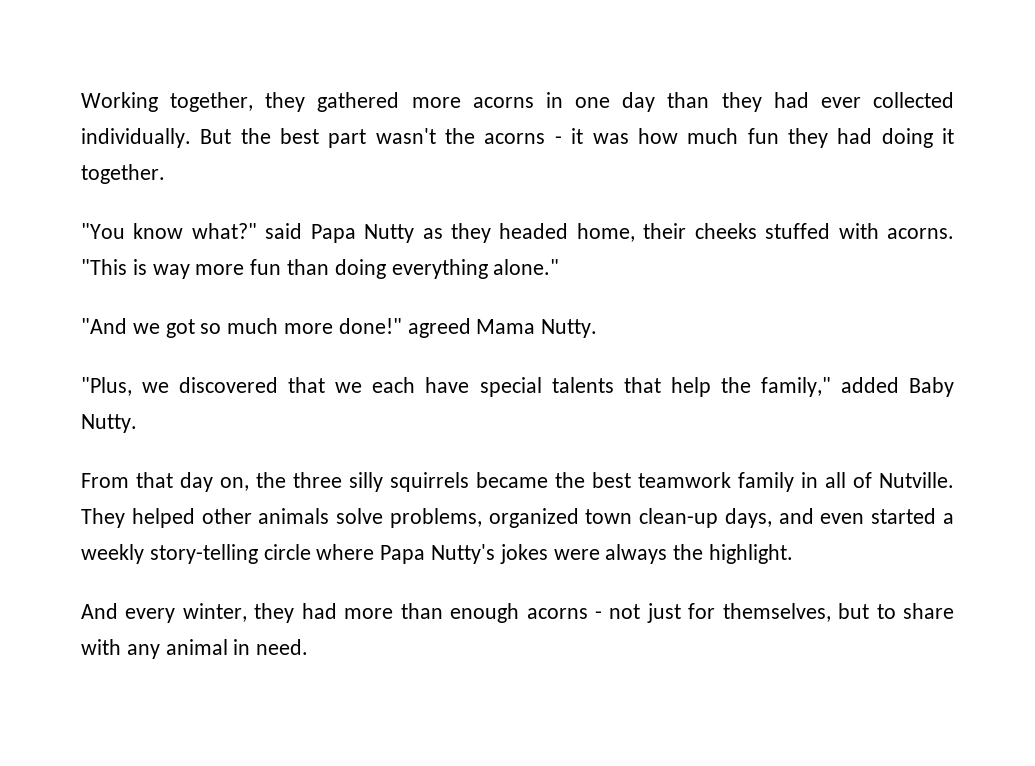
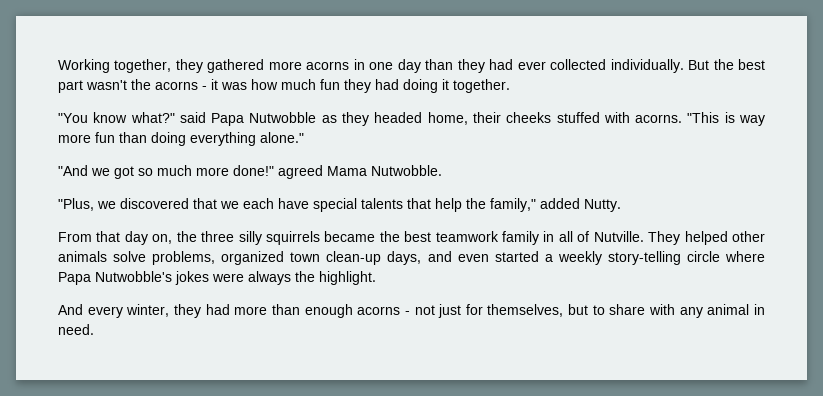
- "You know what?" said Papa Nutty as they headed home, their cheeks stuffed with acorns.
+ "You know what?" said Papa Nutwobble as they headed home, their cheeks stuffed with acorns.
- "And we got so much more done!" agreed Mama Nutty.
+ "And we got so much more done!" agreed Mama Nutwobble.
- "Plus, we discovered that we each have special talents that help the family," added Baby Nutty.
+ "Plus, we discovered that we each have special talents that help the family," added Nutty.
- They helped other animals solve problems, organized town clean-up days, and even started a weekly story-telling circle where Papa Nutty's jokes were always the highlight.
+ They helped other animals solve problems, organized town clean-up days, and even started a weekly story-telling circle where Papa Nutwobble's jokes were always the highlight.

